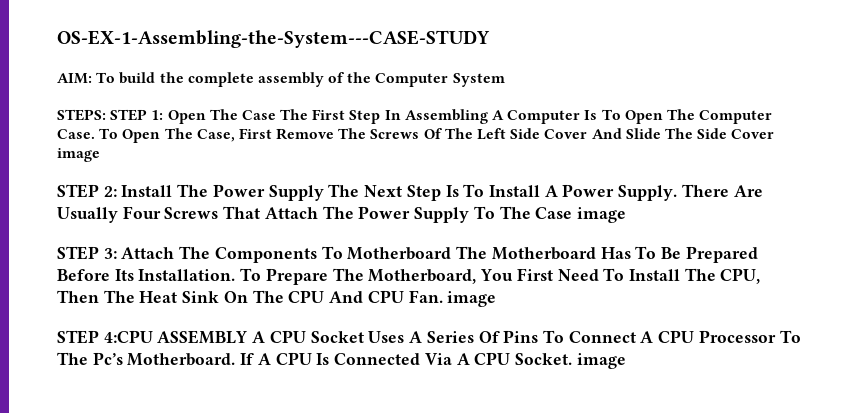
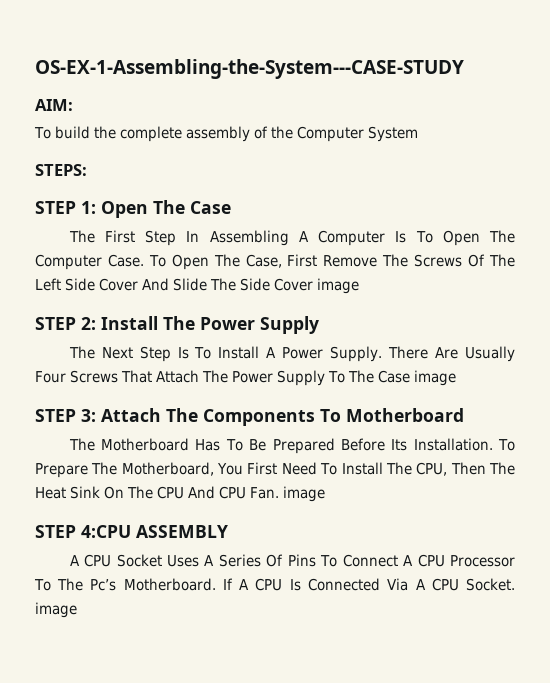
- AIM: To build the complete assembly of the Computer System
+ AIM:
+ To build the complete assembly of the Computer System
- STEPS: STEP 1: Open The Case The First Step In Assembling A Computer Is To Open The Computer Case.
+ STEPS:
+ STEP 1: Open The Case
+ The First Step In Assembling A Computer Is To Open The Computer Case.
- STEP 2: Install The Power Supply The Next Step Is To Install A Power Supply.
+ STEP 2: Install The Power Supply
+ The Next Step Is To Install A Power Supply.
- STEP 3: Attach The Components To Motherboard The Motherboard Has To Be Prepared Before Its Installation.
+ STEP 3: Attach The Components To Motherboard
+ The Motherboard Has To Be Prepared Before Its Installation.
- STEP 4:CPU ASSEMBLY A CPU Socket Uses A Series Of Pins To Connect A CPU Processor To The Pc’s Motherboard.
+ STEP 4:CPU ASSEMBLY
+ A CPU Socket Uses A Series Of Pins To Connect A CPU Processor To The Pc’s Motherboard.

